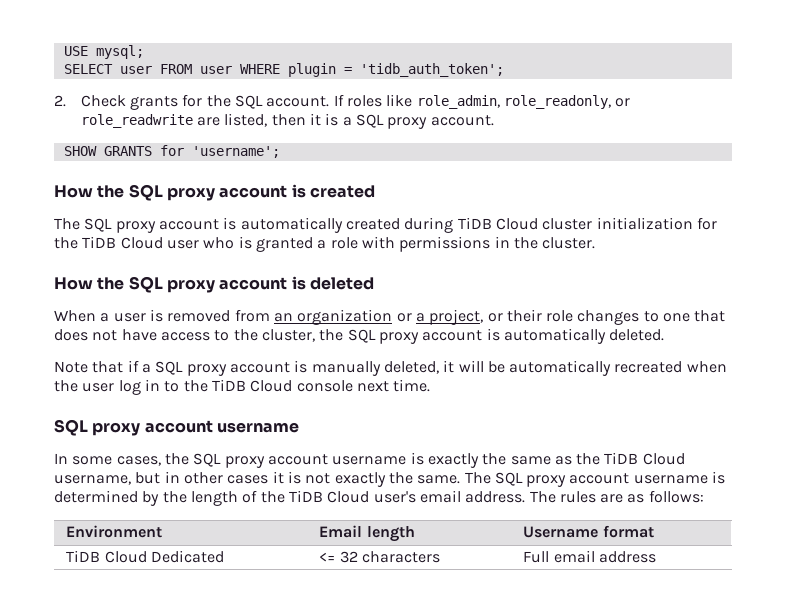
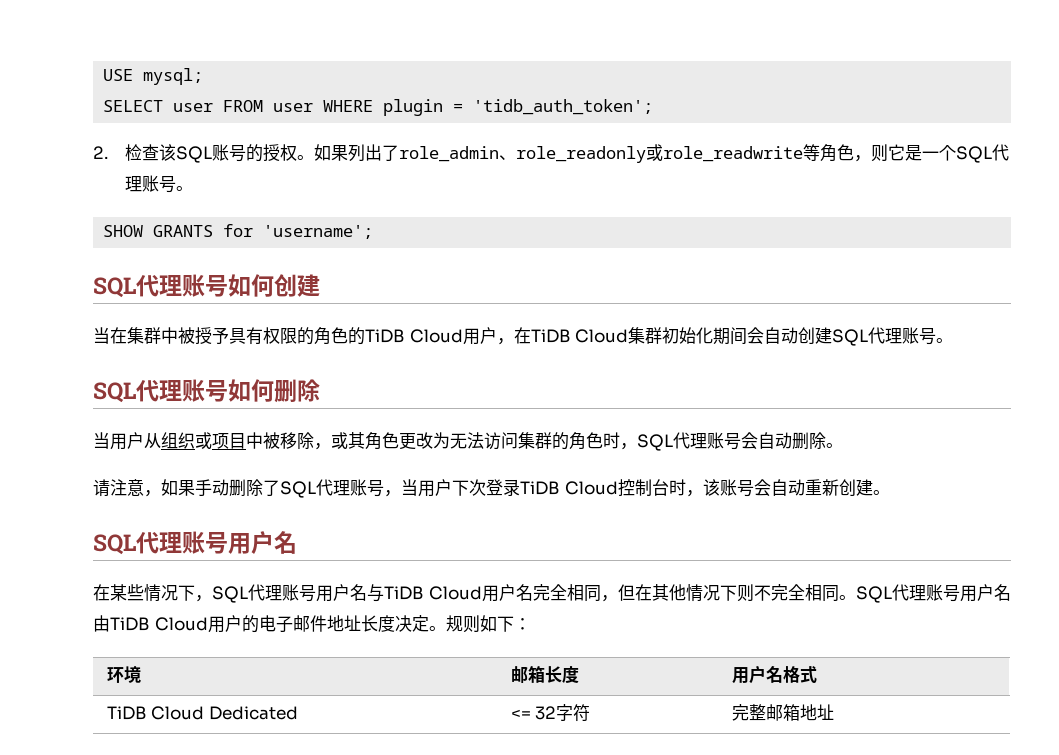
- 2. Check grants for the SQL account. If roles like role_admin, role_readonly, or role_readwrite are listed, then it is a SQL proxy account.
+ 2.检查该SQL账号的授权。如果列出了role_admin、role_readonly或role_readwrite等角色，则它是一个SQL代理账号。
  SHOW GRANTS for 'username';
- How the SQL proxy account is created
- The SQL proxy account is automatically created during TiDB Cloud cluster initialization for the TiDB Cloud user who is granted a role with permissions in the cluster.
- How the SQL proxy account is deleted
- When a user is removed from an organization or a project, or their role changes to one that does not have access to the cluster, the SQL proxy account is automatically deleted.
- Note that if a SQL proxy account is manually deleted, it will be automatically recreated when the user log in to the TiDB Cloud console next time.
- SQL proxy account username
- In some cases, the SQL proxy account username is exactly the same as the TiDB Cloud username, but in other cases it is not exactly the same. The SQL proxy account username is determined by the length of the TiDB Cloud user's email address. The rules are as follows:
- Environment | Email length | Username format
+ SQL代理账号如何创建
+ 当在集群中被授予具有权限的角色的TiDB Cloud用户，在TiDB Cloud集群初始化期间会自动创建SQL代理账号。
+ SQL代理账号如何删除
+ 当用户从组织或项目中被移除，或其角色更改为无法访问集群的角色时，SQL代理账号会自动删除。
+ 请注意，如果手动删除了SQL代理账号，当用户下次登录TiDB Cloud控制台时，该账号会自动重新创建。
+ SQL代理账号用户名
+ 在某些情况下，SQL代理账号用户名与TiDB Cloud用户名完全相同，但在其他情况下则不完全相同。SQL代理账号用户名由TiDB Cloud用户的电子邮件地址长度决定。规则如下：
+ 环境 | 邮箱长度 | 用户名格式
- TiDB Cloud Dedicated | <= 32 characters | Full email address
+ TiDB Cloud Dedicated | <= 32字符 | 完整邮箱地址

